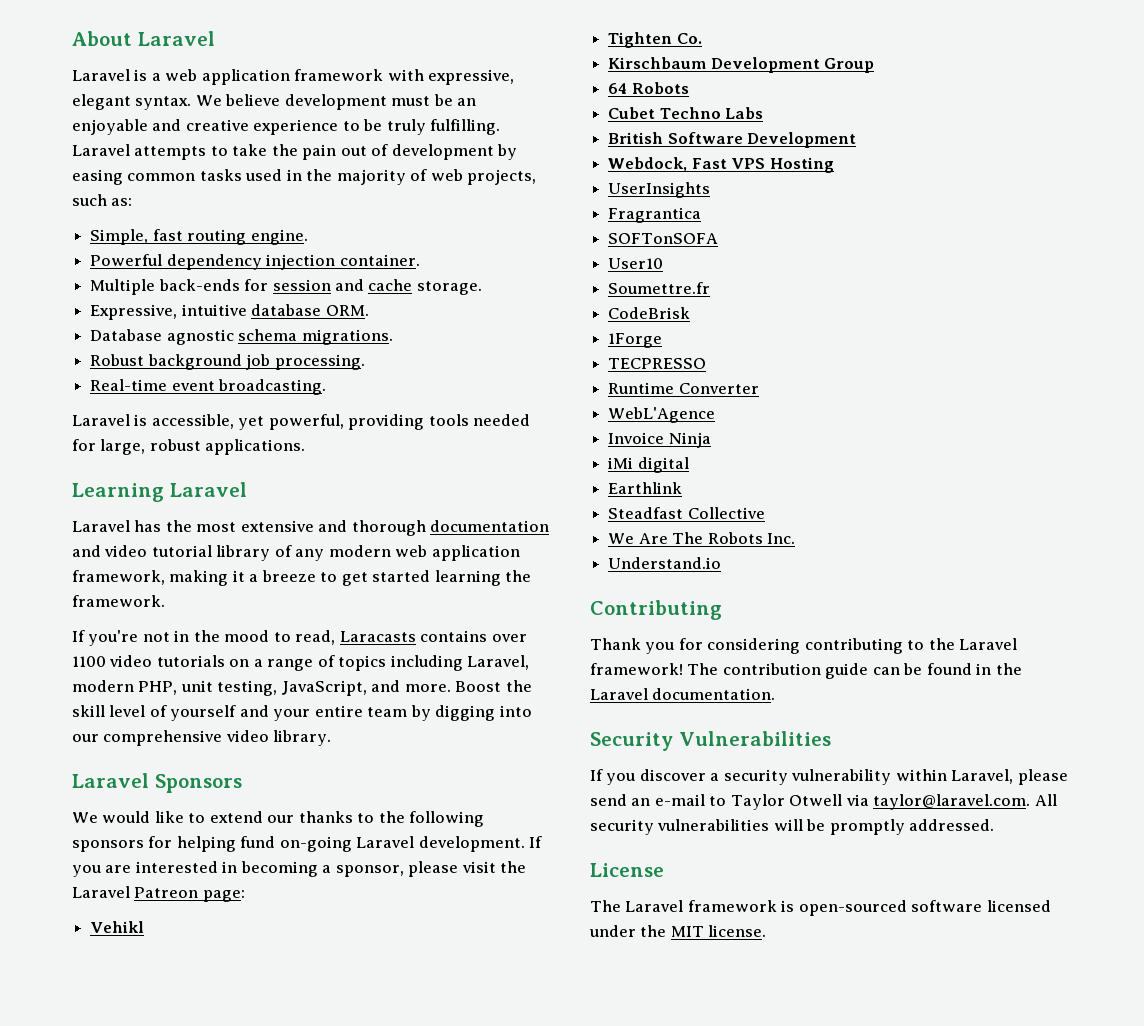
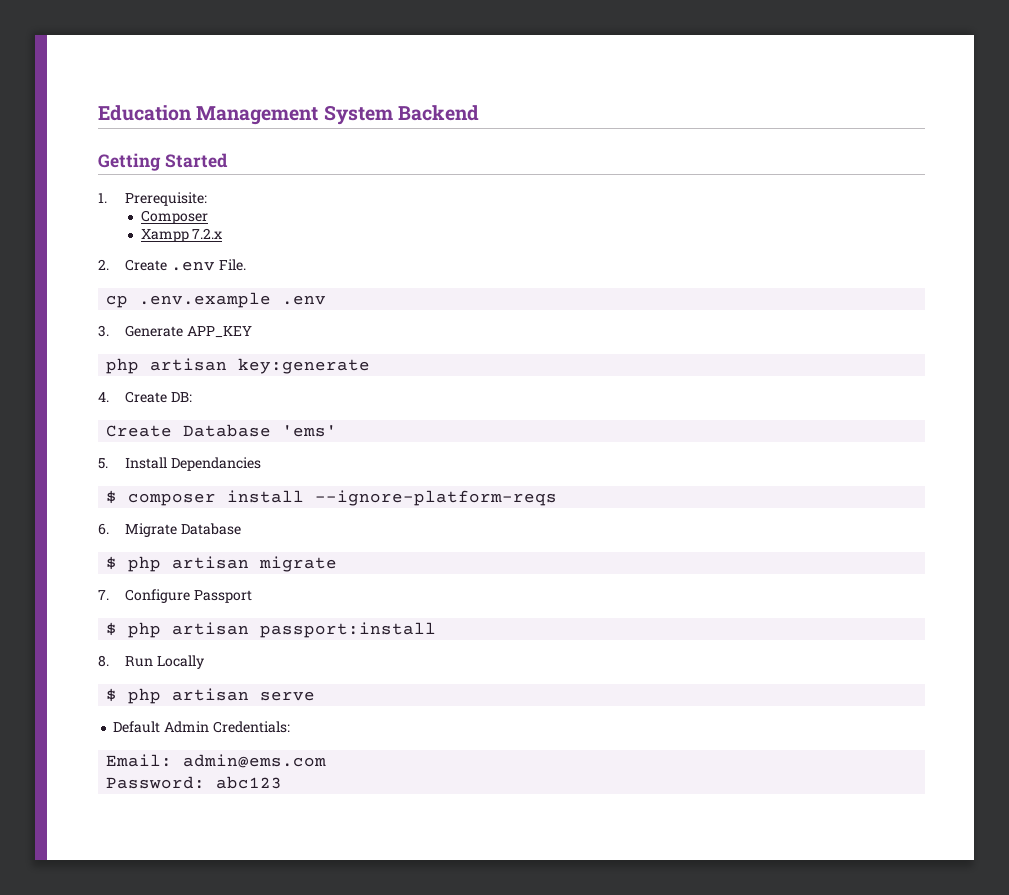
- About Laravel
- Laravel is a web application framework with expressive, elegant syntax. We believe development must be an enjoyable and creative experience to be truly fulfilling. Laravel attempts to take the pain out of development by easing common tasks used in the majority of web projects, such as:
- Simple, fast routing engine.
- Powerful dependency injection container.
- Multiple back-ends for session and cache storage.
- Expressive, intuitive database ORM.
- Database agnostic schema migrations.
- Robust background job processing.
- Real-time event broadcasting.
- Laravel is accessible, yet powerful, providing tools needed for large, robust applications.
- Learning Laravel
- Laravel has the most extensive and thorough documentation and video tutorial library of any modern web application framework, making it a breeze to get started learning the framework.
- If you're not in the mood to read, Laracasts contains over 1100 video tutorials on a range of topics including Laravel, modern PHP, unit testing, JavaScript, and more. Boost the skill level of yourself and your entire team by digging into our comprehensive video library.
- Laravel Sponsors
- We would like to extend our thanks to the following sponsors for helping fund on-going Laravel development. If you are interested in becoming a sponsor, please visit the Laravel Patreon page:
- Vehikl
- Tighten Co.
- Kirschbaum Development Group
- 64 Robots
- Cubet Techno Labs
- British Software Development
- Webdock, Fast VPS Hosting
- UserInsights
- Fragrantica
- SOFTonSOFA
- User10
- Soumettre.fr
- CodeBrisk
- 1Forge
- TECPRESSO
- Runtime Converter
- WebL'Agence
- Invoice Ninja
- iMi digital
- Earthlink
- Steadfast Collective
- We Are The Robots Inc.
- Understand.io
- Contributing
- Thank you for considering contributing to the Laravel framework! The contribution guide can be found in the Laravel documentation.
- Security Vulnerabilities
- If you discover a security vulnerability within Laravel, please send an e-mail to Taylor Otwell via taylor@laravel.com. All security vulnerabilities will be promptly addressed.
- License
- The Laravel framework is open-sourced software licensed under the MIT license.
+ Education Management System Backend
+ Getting Started
+ 1. Prerequisite:
+ Composer
+ Xampp 7.2.x
+ 2. Create .env File.
+ cp .env.example .env
+ 3. Generate APP_KEY
+ php artisan key:generate
+ 4. Create DB:
+ Create Database 'ems'
+ 5. Install Dependancies
+ $ composer install --ignore-platform-reqs
+ 6. Migrate Database
+ $ php artisan migrate
+ 7. Configure Passport
+ $ php artisan passport:install
+ 8. Run Locally
+ $ php artisan serve
+ Default Admin Credentials:
+ Email: admin@ems.com
+ Password: abc123

